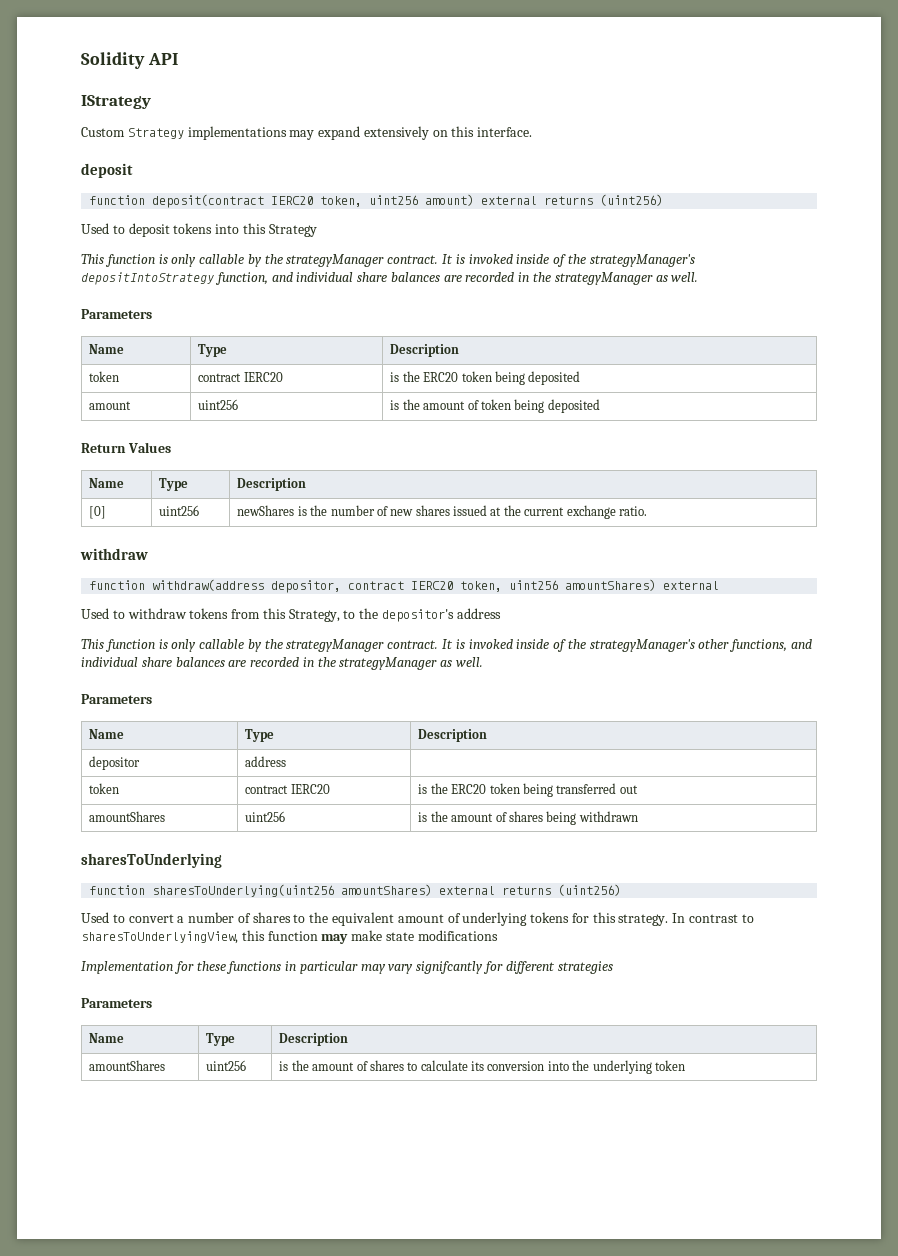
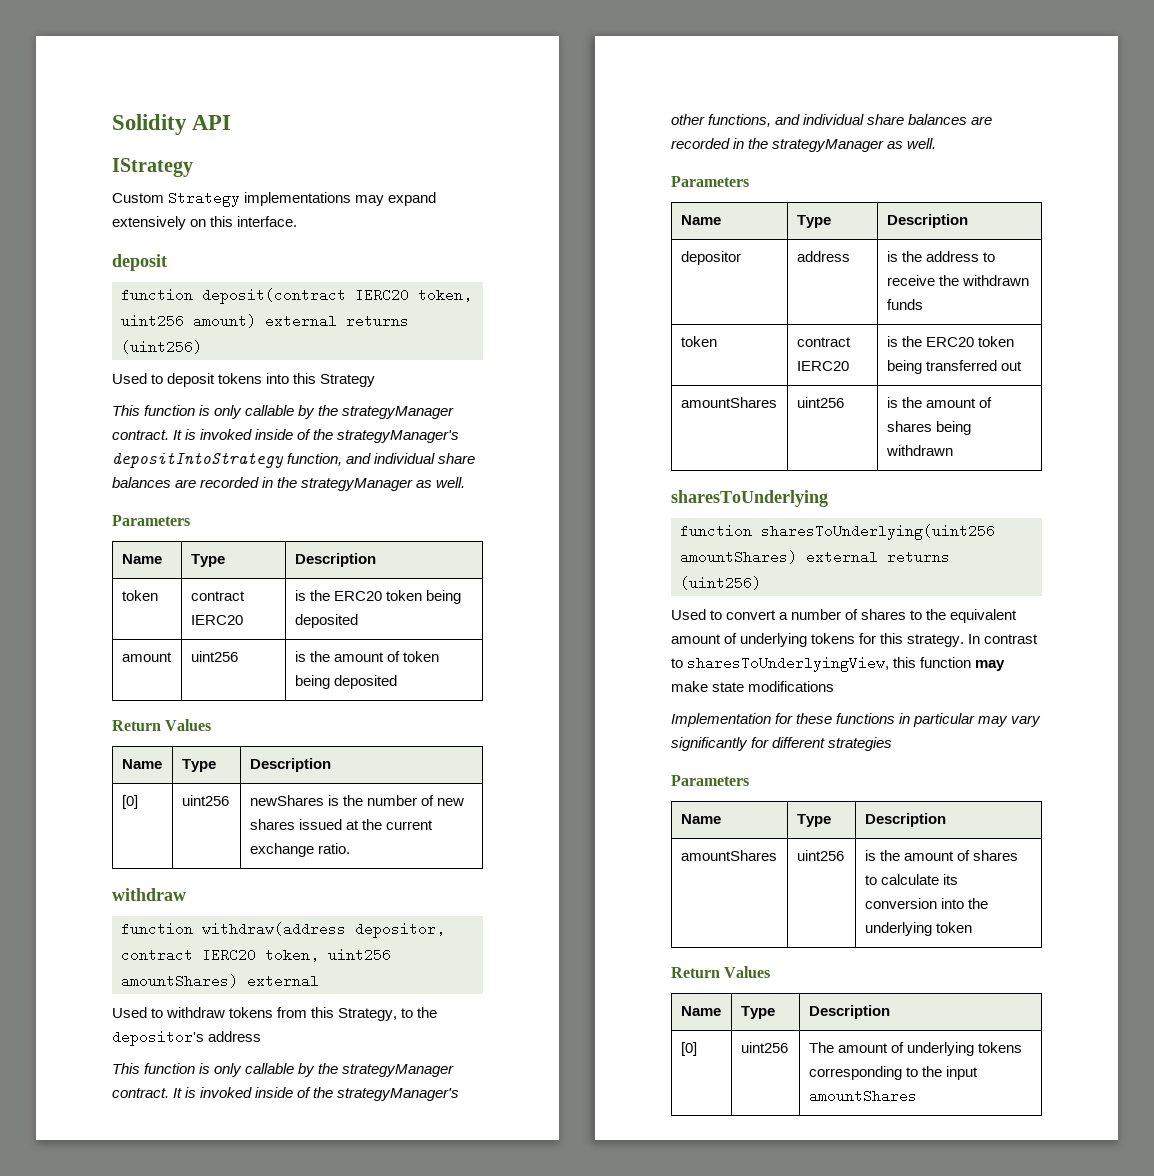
- depositor | address |
+ depositor | address | is the address to receive the withdrawn funds
- Implementation for these functions in particular may vary signifcantly for different strategies
+ Implementation for these functions in particular may vary significantly for different strategies
  amountShares | uint256 | is the amount of shares to calculate its conversion into the underlying token
+ Return Values
+ Name | Type | Description
+ [0] | uint256 | The amount of underlying tokens corresponding to the input amountShares

